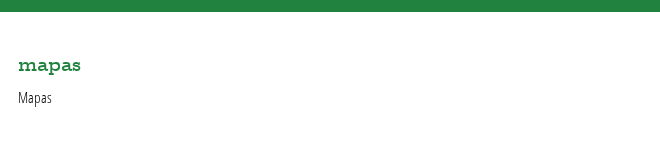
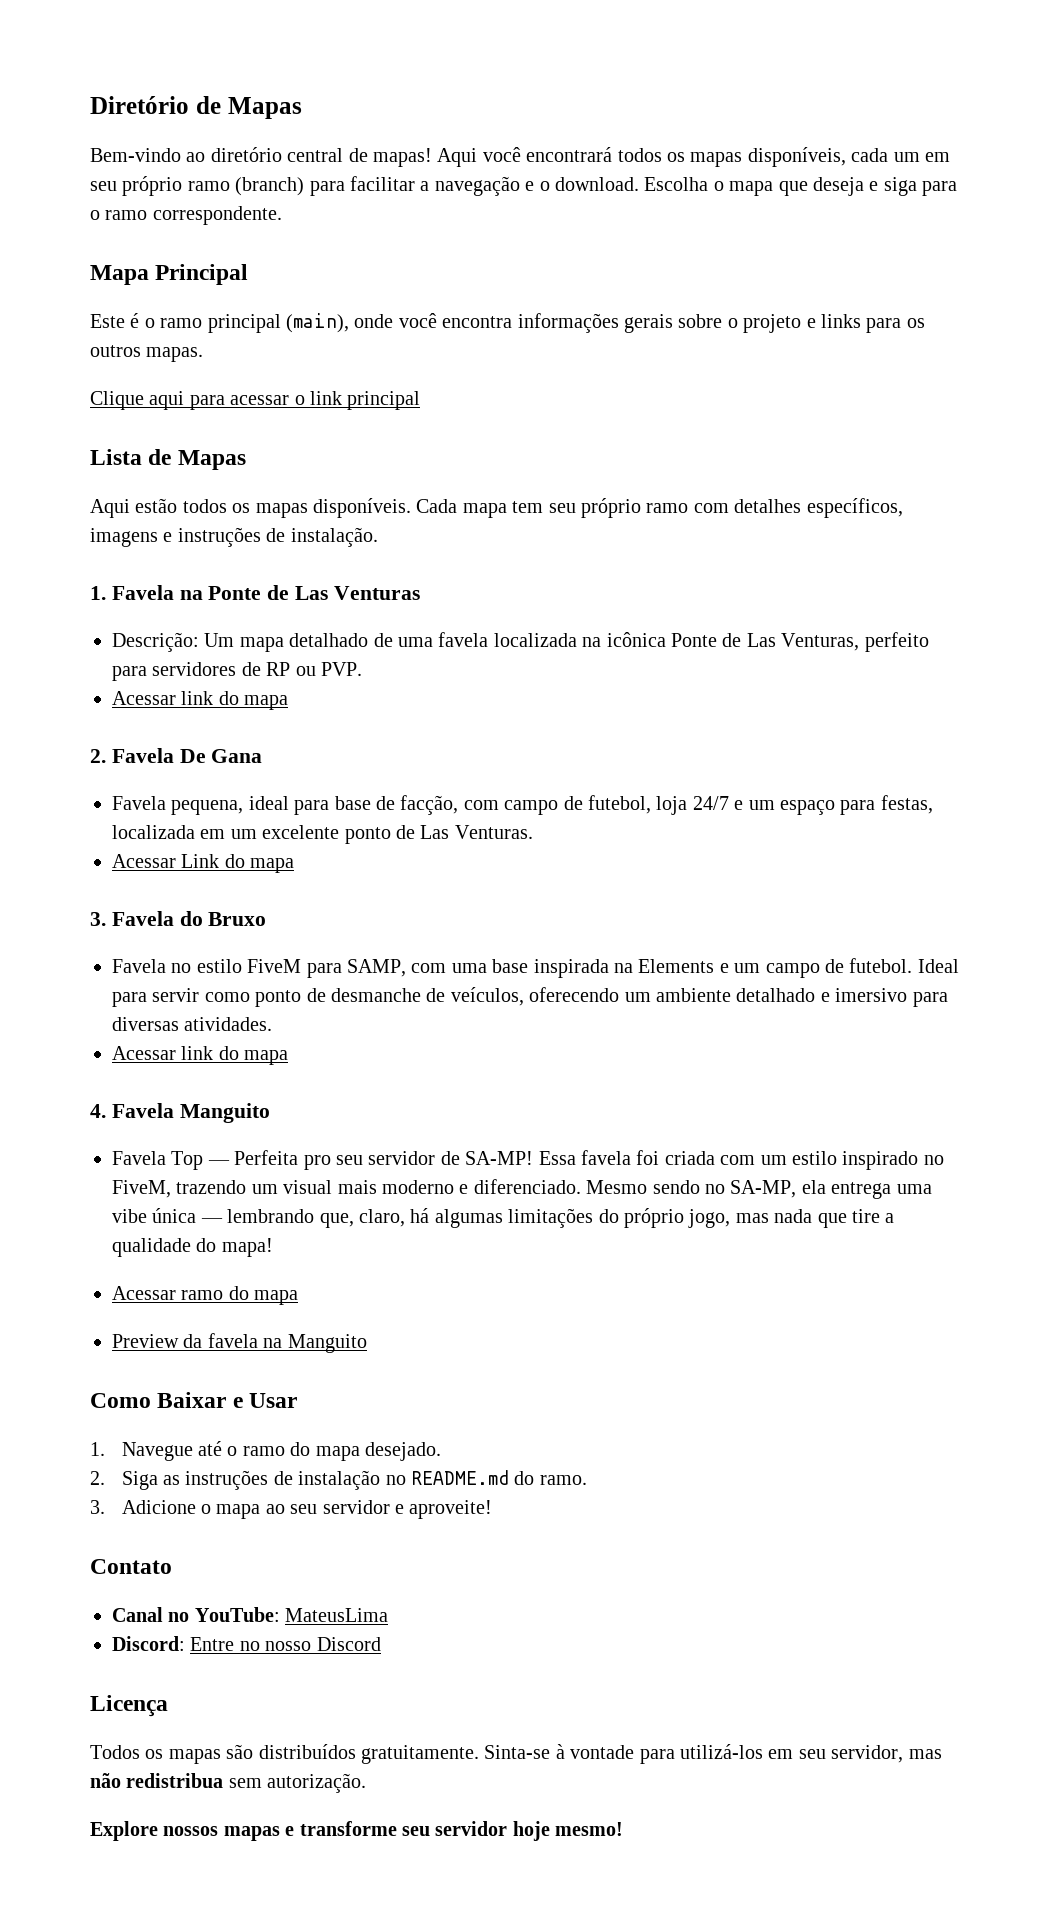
- mapas
- Mapas
+ Diretório de Mapas
+ Bem-vindo ao diretório central de mapas! Aqui você encontrará todos os mapas disponíveis, cada um em seu próprio ramo (branch) para facilitar a navegação e o download. Escolha o mapa que deseja e siga para o ramo correspondente.
+ Mapa Principal
+ Este é o ramo principal (main), onde você encontra informações gerais sobre o projeto e links para os outros mapas.
+ Clique aqui para acessar o link principal
+ Lista de Mapas
+ Aqui estão todos os mapas disponíveis. Cada mapa tem seu próprio ramo com detalhes específicos, imagens e instruções de instalação.
+ 1. Favela na Ponte de Las Venturas
+ Descrição: Um mapa detalhado de uma favela localizada na icônica Ponte de Las Venturas, perfeito para servidores de RP ou PVP.
+ Acessar link do mapa
+ 2. Favela De Gana
+ Favela pequena, ideal para base de facção, com campo de futebol, loja 24/7 e um espaço para festas, localizada em um excelente ponto de Las Venturas.
+ Acessar Link do mapa
+ 3. Favela do Bruxo
+ Favela no estilo FiveM para SAMP, com uma base inspirada na Elements e um campo de futebol. Ideal para servir como ponto de desmanche de veículos, oferecendo um ambiente detalhado e imersivo para diversas atividades.
+ Acessar link do mapa
+ 4. Favela Manguito
+ Favela Top — Perfeita pro seu servidor de SA-MP! Essa favela foi criada com um estilo inspirado no FiveM, trazendo um visual mais moderno e diferenciado. Mesmo sendo no SA-MP, ela entrega uma vibe única — lembrando que, claro, há algumas limitações do próprio jogo, mas nada que tire a qualidade do mapa!
+ Acessar ramo do mapa
+ Preview da favela na Manguito
+ Como Baixar e Usar
+ 1. Navegue até o ramo do mapa desejado.
+ 2. Siga as instruções de instalação no README.md do ramo.
+ 3. Adicione o mapa ao seu servidor e aproveite!
+ Contato
+ Canal no YouTube: MateusLima
+ Discord: Entre no nosso Discord
+ Licença
+ Todos os mapas são distribuídos gratuitamente. Sinta-se à vontade para utilizá-los em seu servidor, mas não redistribua sem autorização.
+ Explore nossos mapas e transforme seu servidor hoje mesmo!

